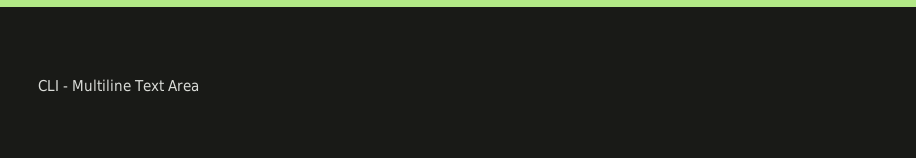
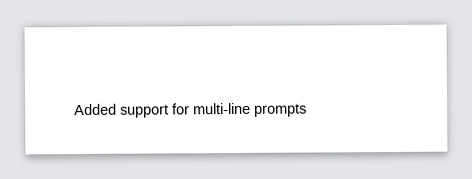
- CLI - Multiline Text Area
+ Added support for multi-line prompts

